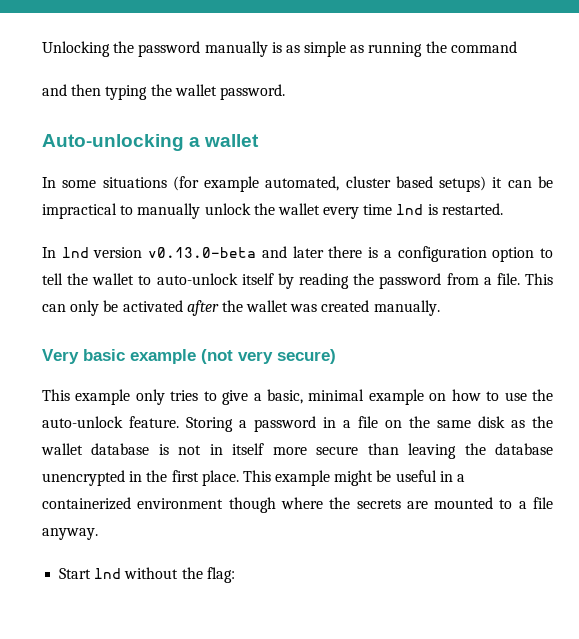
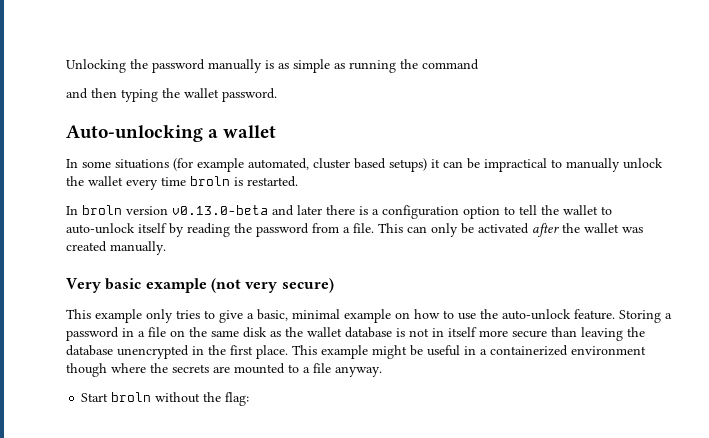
- In some situations (for example automated, cluster based setups) it can be impractical to manually unlock the wallet every time lnd is restarted.
+ In some situations (for example automated, cluster based setups) it can be impractical to manually unlock the wallet every time broln is restarted.
- In lnd version v0.13.0-beta and later there is a configuration option to tell the wallet to auto-unlock itself by reading the password from a file.
+ In broln version v0.13.0-beta and later there is a configuration option to tell the wallet to auto-unlock itself by reading the password from a file.
- Start lnd without the flag:
+ Start broln without the flag:

